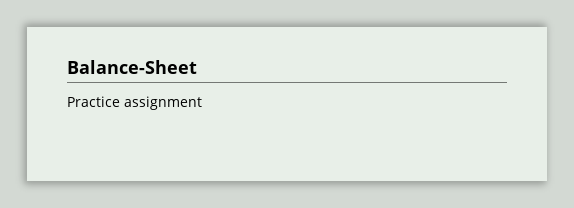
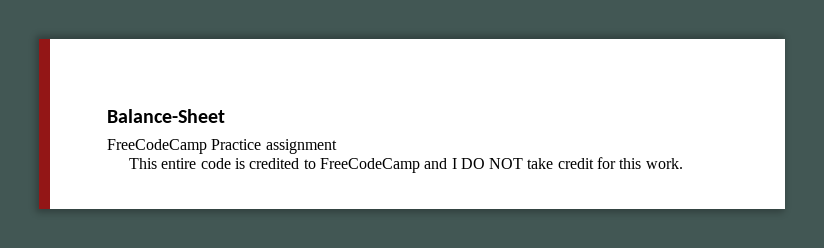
- Practice assignment
+ FreeCodeCamp Practice assignment
+ This entire code is credited to FreeCodeCamp and I DO NOT take credit for this work.

